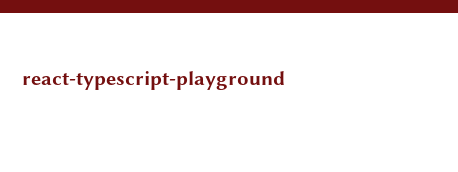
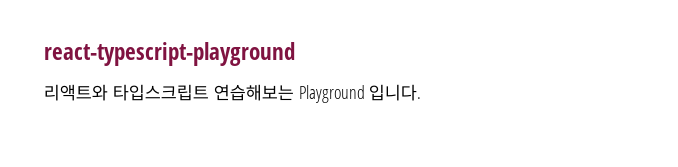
+ 리액트와 타입스크립트 연습해보는 Playground 입니다.

